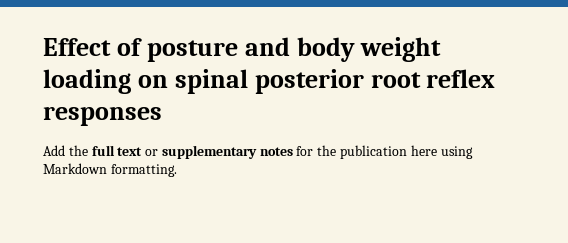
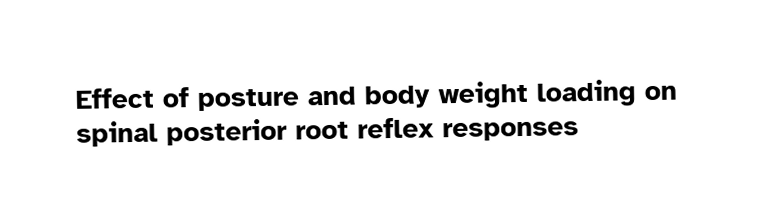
- Add the full text or supplementary notes for the publication here using Markdown formatting.

